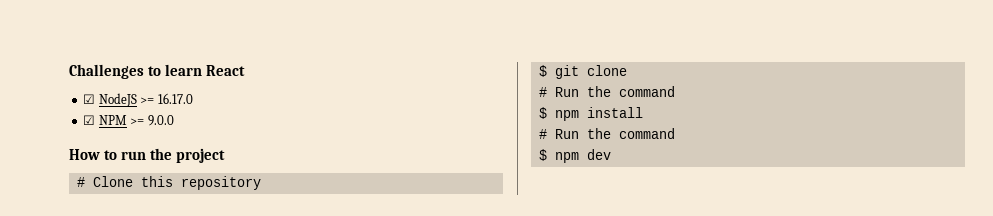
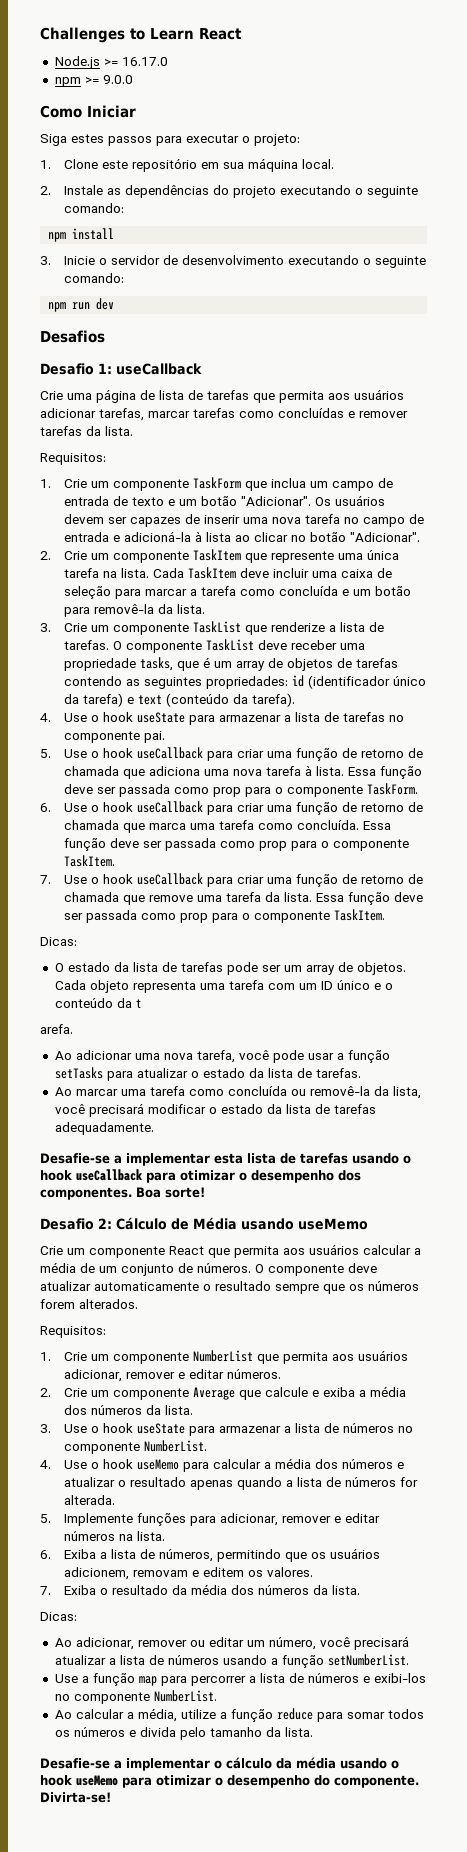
- Challenges to learn React
+ Challenges to Learn React
- ☑ NodeJS >= 16.17.0
+ Node.js >= 16.17.0
- ☑ NPM >= 9.0.0
+ npm >= 9.0.0
- How to run the project
- # Clone this repository
- $ git clone
- # Run the command
- $ npm install
- # Run the command
- $ npm dev
+ Como Iniciar
+ Siga estes passos para executar o projeto:
+ 1. Clone este repositório em sua máquina local.
+ 2. Instale as dependências do projeto executando o seguinte comando:
+ npm install
+ 3. Inicie o servidor de desenvolvimento executando o seguinte comando:
+ npm run dev
+ Desafios
+ Desafio 1: useCallback
+ Crie uma página de lista de tarefas que permita aos usuários adicionar tarefas, marcar tarefas como concluídas e remover tarefas da lista.
+ Requisitos:
+ 1. Crie um componente TaskForm que inclua um campo de entrada de texto e um botão "Adicionar". Os usuários devem ser capazes de inserir uma nova tarefa no campo de entrada e adicioná-la à lista ao clicar no botão "Adicionar".
+ 2. Crie um componente TaskItem que represente uma única tarefa na lista. Cada TaskItem deve incluir uma caixa de seleção para marcar a tarefa como concluída e um botão para removê-la da lista.
+ 3. Crie um componente TaskList que renderize a lista de tarefas. O componente TaskList deve receber uma propriedade tasks, que é um array de objetos de tarefas contendo as seguintes propriedades: id (identificador único da tarefa) e text (conteúdo da tarefa).
+ 4. Use o hook useState para armazenar a lista de tarefas no componente pai.
+ 5. Use o hook useCallback para criar uma função de retorno de chamada que adiciona uma nova tarefa à lista. Essa função deve ser passada como prop para o componente TaskForm.
+ 6. Use o hook useCallback para criar uma função de retorno de chamada que marca uma tarefa como concluída. Essa função deve ser passada como prop para o componente TaskItem.
+ 7. Use o hook useCallback para criar uma função de retorno de chamada que remove uma tarefa da lista. Essa função deve ser passada como prop para o componente TaskItem.
+ Dicas:
+ O estado da lista de tarefas pode ser um array de objetos. Cada objeto representa uma tarefa com um ID único e o conteúdo da t
+ arefa.
+ Ao adicionar uma nova tarefa, você pode usar a função setTasks para atualizar o estado da lista de tarefas.
+ Ao marcar uma tarefa como concluída ou removê-la da lista, você precisará modificar o estado da lista de tarefas adequadamente.
+ Desafie-se a implementar esta lista de tarefas usando o hook useCallback para otimizar o desempenho dos componentes. Boa sorte!
+ Desafio 2: Cálculo de Média usando useMemo
+ Crie um componente React que permita aos usuários calcular a média de um conjunto de números. O componente deve atualizar automaticamente o resultado sempre que os números forem alterados.
+ Requisitos:
+ 1. Crie um componente NumberList que permita aos usuários adicionar, remover e editar números.
+ 2. Crie um componente Average que calcule e exiba a média dos números da lista.
+ 3. Use o hook useState para armazenar a lista de números no componente NumberList.
+ 4. Use o hook useMemo para calcular a média dos números e atualizar o resultado apenas quando a lista de números for alterada.
+ 5. Implemente funções para adicionar, remover e editar números na lista.
+ 6. Exiba a lista de números, permitindo que os usuários adicionem, removam e editem os valores.
+ 7. Exiba o resultado da média dos números da lista.
+ Dicas:
+ Ao adicionar, remover ou editar um número, você precisará atualizar a lista de números usando a função setNumberList.
+ Use a função map para percorrer a lista de números e exibi-los no componente NumberList.
+ Ao calcular a média, utilize a função reduce para somar todos os números e divida pelo tamanho da lista.
+ Desafie-se a implementar o cálculo da média usando o hook useMemo para otimizar o desempenho do componente. Divirta-se!

